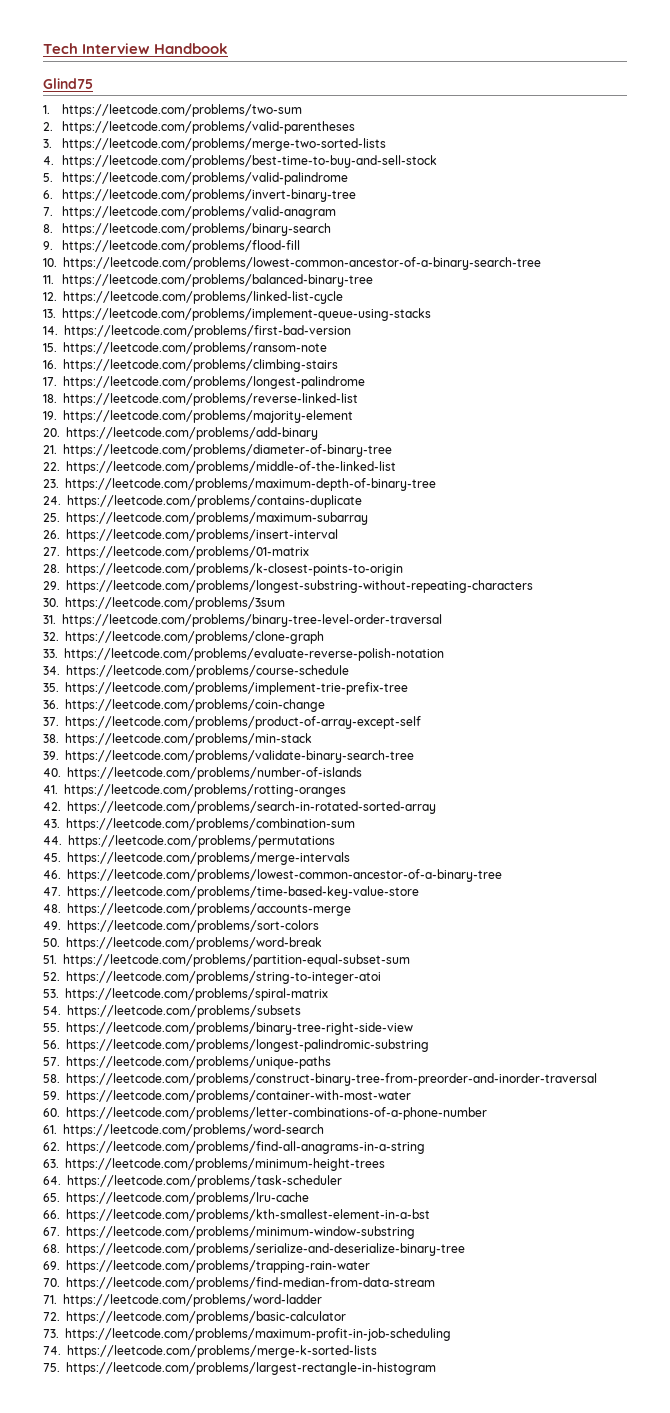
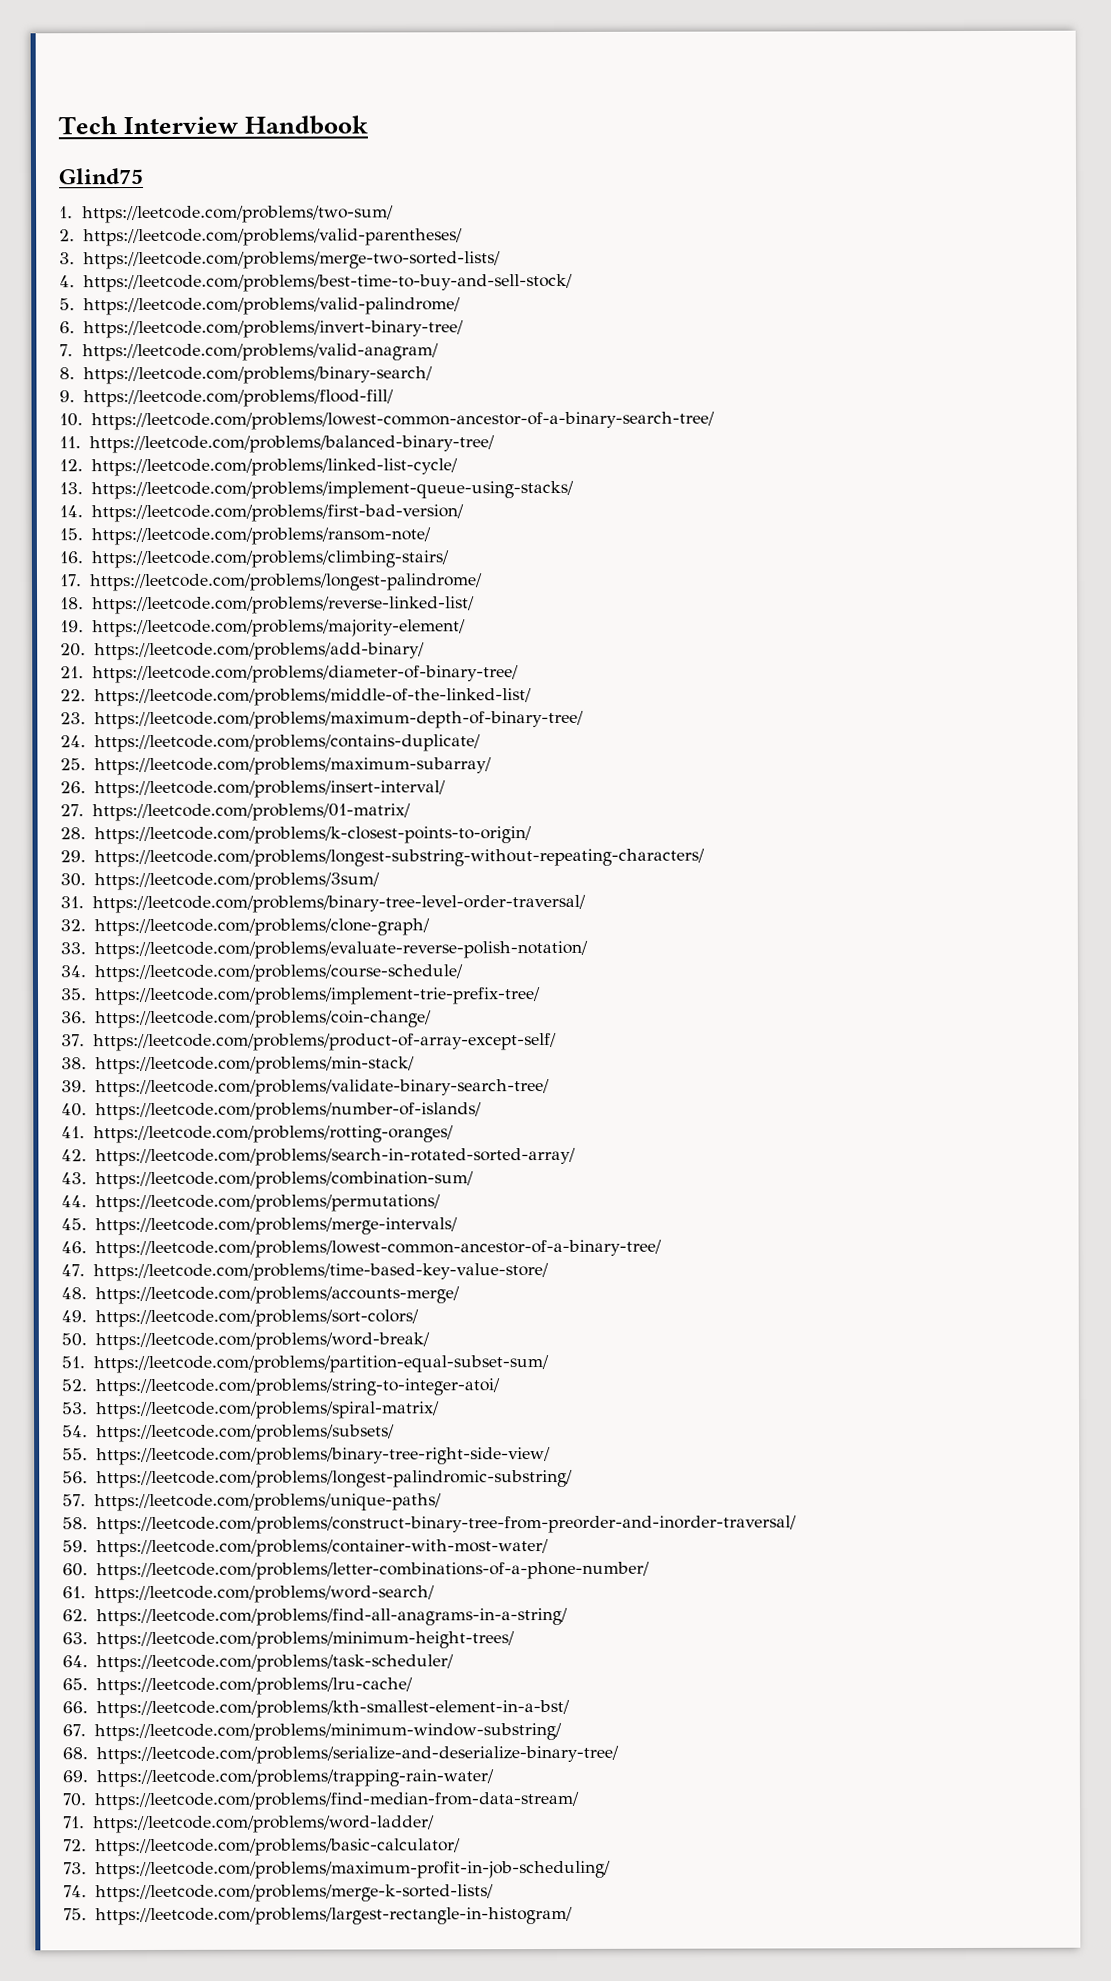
- 1. https://leetcode.com/problems/two-sum
+ 1. https://leetcode.com/problems/two-sum/
- 2. https://leetcode.com/problems/valid-parentheses
+ 2. https://leetcode.com/problems/valid-parentheses/
- 3. https://leetcode.com/problems/merge-two-sorted-lists
+ 3. https://leetcode.com/problems/merge-two-sorted-lists/
- 4. https://leetcode.com/problems/best-time-to-buy-and-sell-stock
+ 4. https://leetcode.com/problems/best-time-to-buy-and-sell-stock/
- 5. https://leetcode.com/problems/valid-palindrome
+ 5. https://leetcode.com/problems/valid-palindrome/
- 6. https://leetcode.com/problems/invert-binary-tree
+ 6. https://leetcode.com/problems/invert-binary-tree/
- 7. https://leetcode.com/problems/valid-anagram
+ 7. https://leetcode.com/problems/valid-anagram/
- 8. https://leetcode.com/problems/binary-search
+ 8. https://leetcode.com/problems/binary-search/
- 9. https://leetcode.com/problems/flood-fill
+ 9. https://leetcode.com/problems/flood-fill/
- 10. https://leetcode.com/problems/lowest-common-ancestor-of-a-binary-search-tree
+ 10. https://leetcode.com/problems/lowest-common-ancestor-of-a-binary-search-tree/
- 11. https://leetcode.com/problems/balanced-binary-tree
+ 11. https://leetcode.com/problems/balanced-binary-tree/
- 12. https://leetcode.com/problems/linked-list-cycle
+ 12. https://leetcode.com/problems/linked-list-cycle/
- 13. https://leetcode.com/problems/implement-queue-using-stacks
+ 13. https://leetcode.com/problems/implement-queue-using-stacks/
- 14. https://leetcode.com/problems/first-bad-version
+ 14. https://leetcode.com/problems/first-bad-version/
- 15. https://leetcode.com/problems/ransom-note
+ 15. https://leetcode.com/problems/ransom-note/
- 16. https://leetcode.com/problems/climbing-stairs
+ 16. https://leetcode.com/problems/climbing-stairs/
- 17. https://leetcode.com/problems/longest-palindrome
+ 17. https://leetcode.com/problems/longest-palindrome/
- 18. https://leetcode.com/problems/reverse-linked-list
+ 18. https://leetcode.com/problems/reverse-linked-list/
- 19. https://leetcode.com/problems/majority-element
+ 19. https://leetcode.com/problems/majority-element/
- 20. https://leetcode.com/problems/add-binary
+ 20. https://leetcode.com/problems/add-binary/
- 21. https://leetcode.com/problems/diameter-of-binary-tree
+ 21. https://leetcode.com/problems/diameter-of-binary-tree/
- 22. https://leetcode.com/problems/middle-of-the-linked-list
+ 22. https://leetcode.com/problems/middle-of-the-linked-list/
- 23. https://leetcode.com/problems/maximum-depth-of-binary-tree
+ 23. https://leetcode.com/problems/maximum-depth-of-binary-tree/
- 24. https://leetcode.com/problems/contains-duplicate
+ 24. https://leetcode.com/problems/contains-duplicate/
- 25. https://leetcode.com/problems/maximum-subarray
+ 25. https://leetcode.com/problems/maximum-subarray/
- 26. https://leetcode.com/problems/insert-interval
+ 26. https://leetcode.com/problems/insert-interval/
- 27. https://leetcode.com/problems/01-matrix
+ 27. https://leetcode.com/problems/01-matrix/
- 28. https://leetcode.com/problems/k-closest-points-to-origin
+ 28. https://leetcode.com/problems/k-closest-points-to-origin/
- 29. https://leetcode.com/problems/longest-substring-without-repeating-characters
+ 29. https://leetcode.com/problems/longest-substring-without-repeating-characters/
- 30. https://leetcode.com/problems/3sum
+ 30. https://leetcode.com/problems/3sum/
- 31. https://leetcode.com/problems/binary-tree-level-order-traversal
+ 31. https://leetcode.com/problems/binary-tree-level-order-traversal/
- 32. https://leetcode.com/problems/clone-graph
+ 32. https://leetcode.com/problems/clone-graph/
- 33. https://leetcode.com/problems/evaluate-reverse-polish-notation
+ 33. https://leetcode.com/problems/evaluate-reverse-polish-notation/
- 34. https://leetcode.com/problems/course-schedule
+ 34. https://leetcode.com/problems/course-schedule/
- 35. https://leetcode.com/problems/implement-trie-prefix-tree
+ 35. https://leetcode.com/problems/implement-trie-prefix-tree/
- 36. https://leetcode.com/problems/coin-change
+ 36. https://leetcode.com/problems/coin-change/
- 37. https://leetcode.com/problems/product-of-array-except-self
+ 37. https://leetcode.com/problems/product-of-array-except-self/
- 38. https://leetcode.com/problems/min-stack
+ 38. https://leetcode.com/problems/min-stack/
- 39. https://leetcode.com/problems/validate-binary-search-tree
+ 39. https://leetcode.com/problems/validate-binary-search-tree/
- 40. https://leetcode.com/problems/number-of-islands
+ 40. https://leetcode.com/problems/number-of-islands/
- 41. https://leetcode.com/problems/rotting-oranges
+ 41. https://leetcode.com/problems/rotting-oranges/
- 42. https://leetcode.com/problems/search-in-rotated-sorted-array
+ 42. https://leetcode.com/problems/search-in-rotated-sorted-array/
- 43. https://leetcode.com/problems/combination-sum
+ 43. https://leetcode.com/problems/combination-sum/
- 44. https://leetcode.com/problems/permutations
+ 44. https://leetcode.com/problems/permutations/
- 45. https://leetcode.com/problems/merge-intervals
+ 45. https://leetcode.com/problems/merge-intervals/
- 46. https://leetcode.com/problems/lowest-common-ancestor-of-a-binary-tree
+ 46. https://leetcode.com/problems/lowest-common-ancestor-of-a-binary-tree/
- 47. https://leetcode.com/problems/time-based-key-value-store
+ 47. https://leetcode.com/problems/time-based-key-value-store/
- 48. https://leetcode.com/problems/accounts-merge
+ 48. https://leetcode.com/problems/accounts-merge/
- 49. https://leetcode.com/problems/sort-colors
+ 49. https://leetcode.com/problems/sort-colors/
- 50. https://leetcode.com/problems/word-break
+ 50. https://leetcode.com/problems/word-break/
- 51. https://leetcode.com/problems/partition-equal-subset-sum
+ 51. https://leetcode.com/problems/partition-equal-subset-sum/
- 52. https://leetcode.com/problems/string-to-integer-atoi
+ 52. https://leetcode.com/problems/string-to-integer-atoi/
- 53. https://leetcode.com/problems/spiral-matrix
+ 53. https://leetcode.com/problems/spiral-matrix/
- 54. https://leetcode.com/problems/subsets
+ 54. https://leetcode.com/problems/subsets/
- 55. https://leetcode.com/problems/binary-tree-right-side-view
+ 55. https://leetcode.com/problems/binary-tree-right-side-view/
- 56. https://leetcode.com/problems/longest-palindromic-substring
+ 56. https://leetcode.com/problems/longest-palindromic-substring/
- 57. https://leetcode.com/problems/unique-paths
+ 57. https://leetcode.com/problems/unique-paths/
- 58. https://leetcode.com/problems/construct-binary-tree-from-preorder-and-inorder-traversal
+ 58. https://leetcode.com/problems/construct-binary-tree-from-preorder-and-inorder-traversal/
- 59. https://leetcode.com/problems/container-with-most-water
+ 59. https://leetcode.com/problems/container-with-most-water/
- 60. https://leetcode.com/problems/letter-combinations-of-a-phone-number
+ 60. https://leetcode.com/problems/letter-combinations-of-a-phone-number/
- 61. https://leetcode.com/problems/word-search
+ 61. https://leetcode.com/problems/word-search/
- 62. https://leetcode.com/problems/find-all-anagrams-in-a-string
+ 62. https://leetcode.com/problems/find-all-anagrams-in-a-string/
- 63. https://leetcode.com/problems/minimum-height-trees
+ 63. https://leetcode.com/problems/minimum-height-trees/
- 64. https://leetcode.com/problems/task-scheduler
+ 64. https://leetcode.com/problems/task-scheduler/
- 65. https://leetcode.com/problems/lru-cache
+ 65. https://leetcode.com/problems/lru-cache/
- 66. https://leetcode.com/problems/kth-smallest-element-in-a-bst
+ 66. https://leetcode.com/problems/kth-smallest-element-in-a-bst/
- 67. https://leetcode.com/problems/minimum-window-substring
+ 67. https://leetcode.com/problems/minimum-window-substring/
- 68. https://leetcode.com/problems/serialize-and-deserialize-binary-tree
+ 68. https://leetcode.com/problems/serialize-and-deserialize-binary-tree/
- 69. https://leetcode.com/problems/trapping-rain-water
+ 69. https://leetcode.com/problems/trapping-rain-water/
- 70. https://leetcode.com/problems/find-median-from-data-stream
+ 70. https://leetcode.com/problems/find-median-from-data-stream/
- 71. https://leetcode.com/problems/word-ladder
+ 71. https://leetcode.com/problems/word-ladder/
- 72. https://leetcode.com/problems/basic-calculator
+ 72. https://leetcode.com/problems/basic-calculator/
- 73. https://leetcode.com/problems/maximum-profit-in-job-scheduling
+ 73. https://leetcode.com/problems/maximum-profit-in-job-scheduling/
- 74. https://leetcode.com/problems/merge-k-sorted-lists
+ 74. https://leetcode.com/problems/merge-k-sorted-lists/
- 75. https://leetcode.com/problems/largest-rectangle-in-histogram
+ 75. https://leetcode.com/problems/largest-rectangle-in-histogram/

